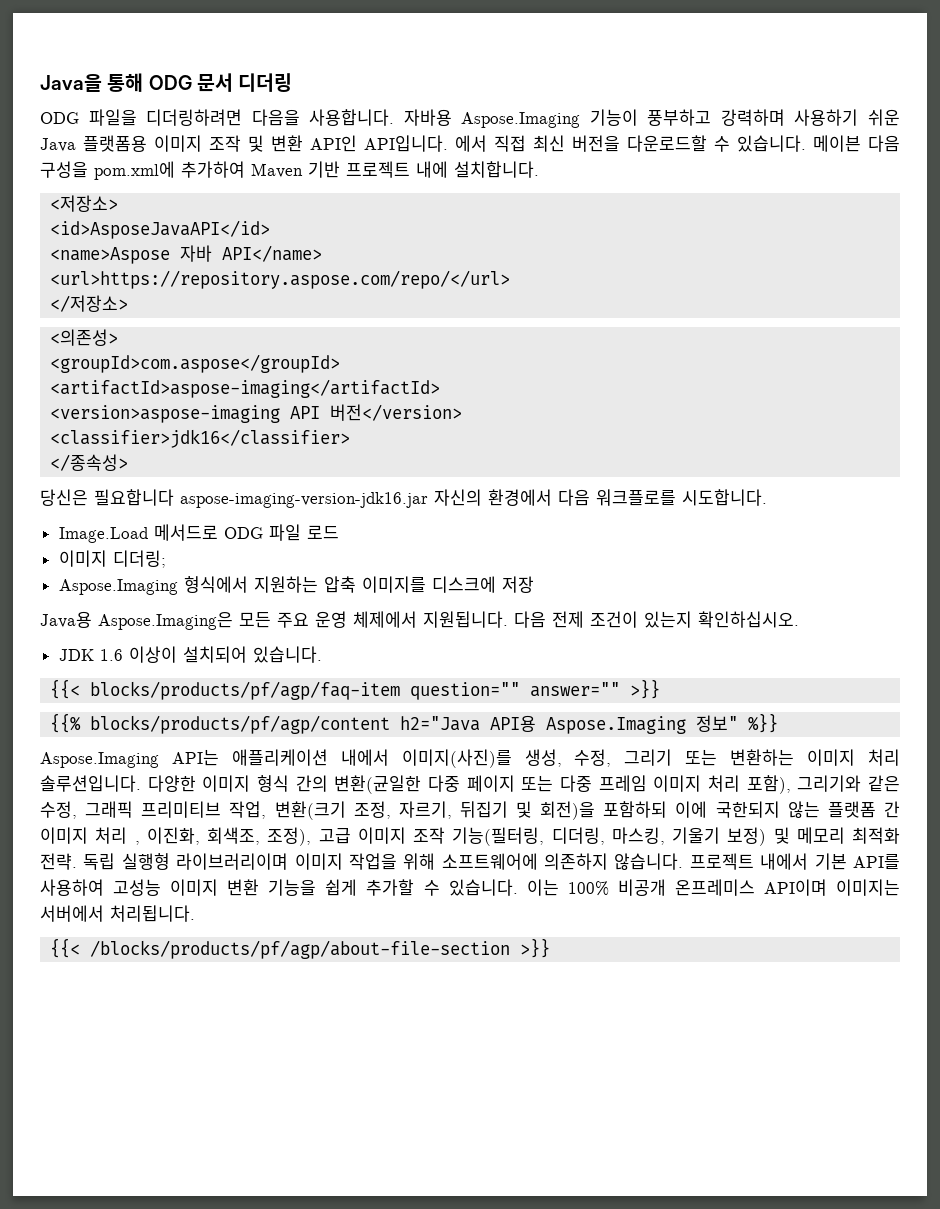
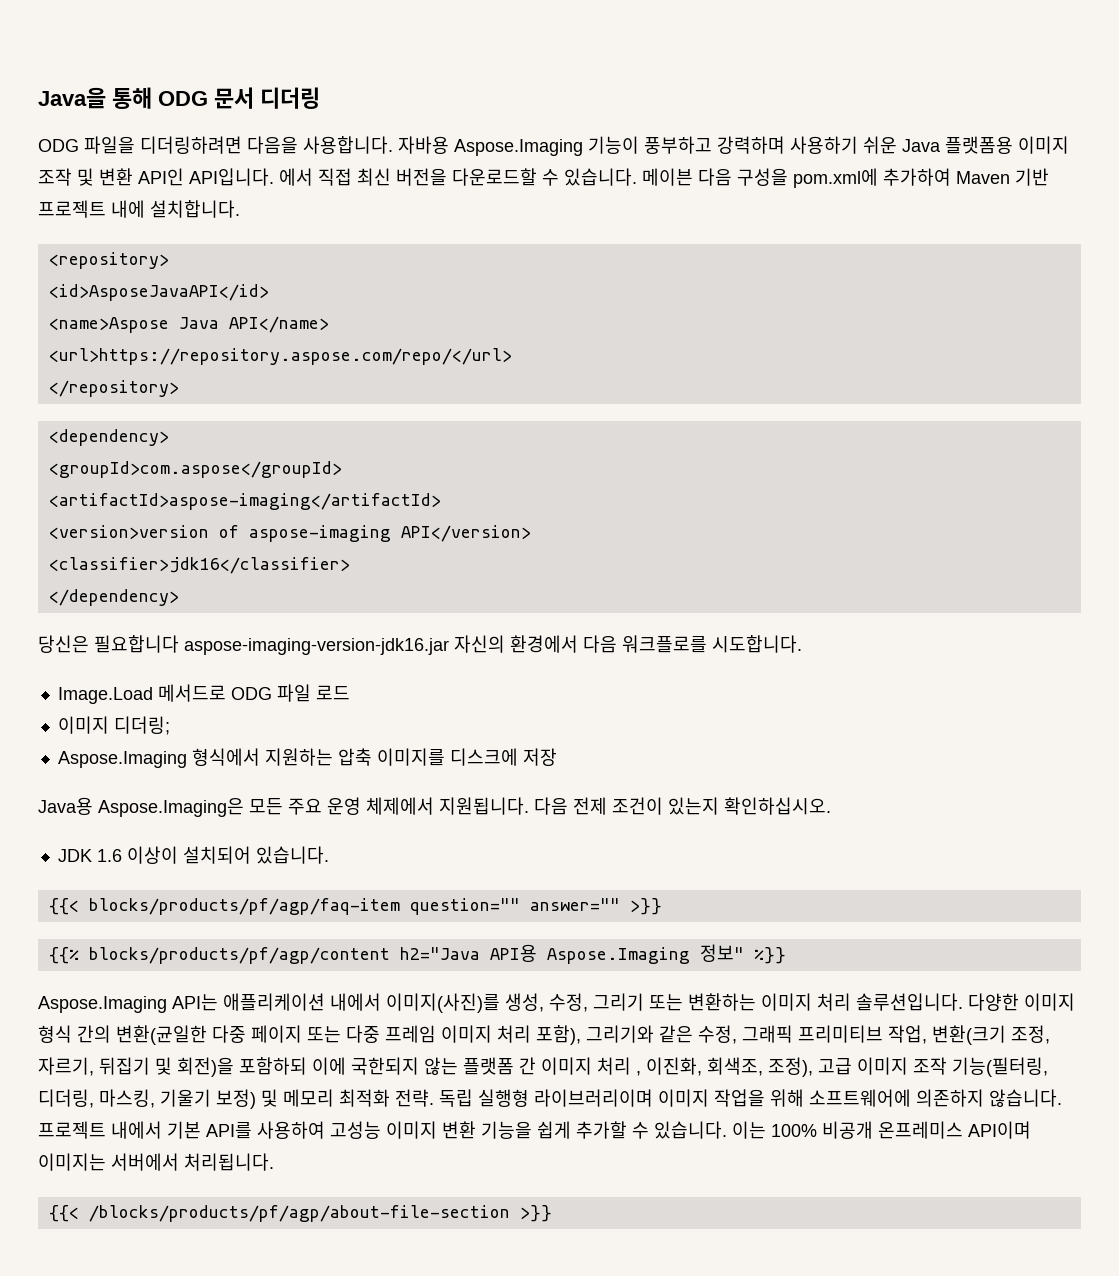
- <저장소>
+ <repository>
- <name>Aspose 자바 API</name>
+ <name>Aspose Java API</name>
- </저장소>
- <의존성>
+ </repository>
+ <dependency>
- <version>aspose-imaging API 버전</version>
+ <version>version of aspose-imaging API</version>
- </종속성>
+ </dependency>

